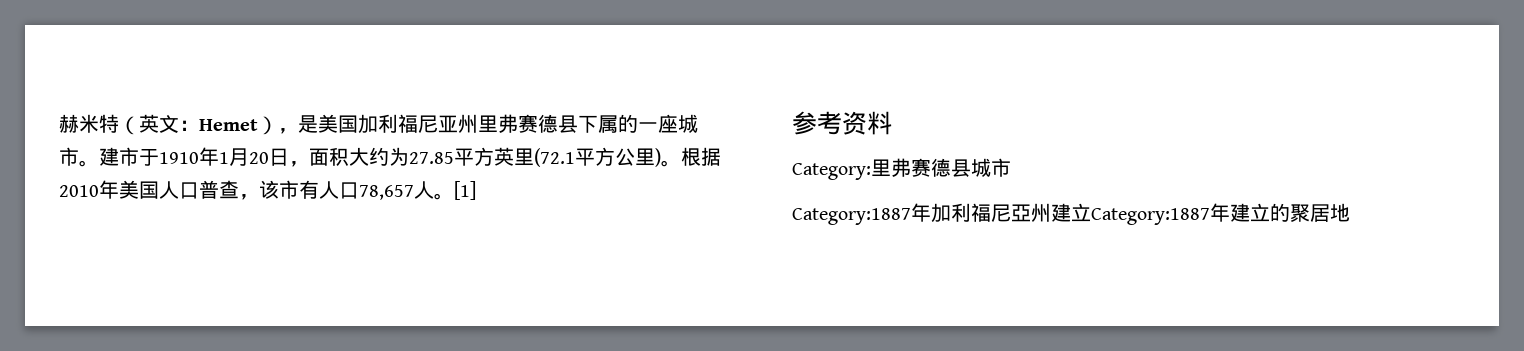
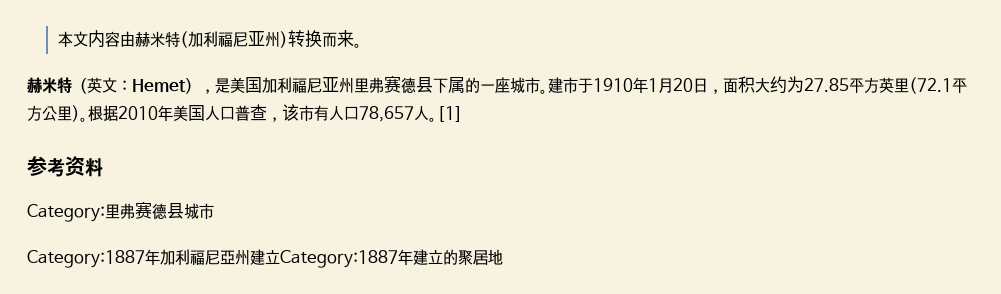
+ 本文内容由赫米特(加利福尼亚州)转换而来。

